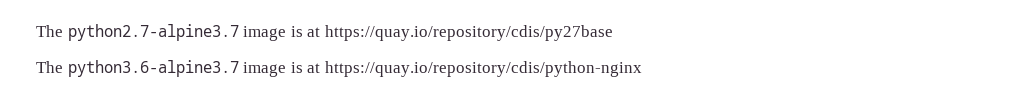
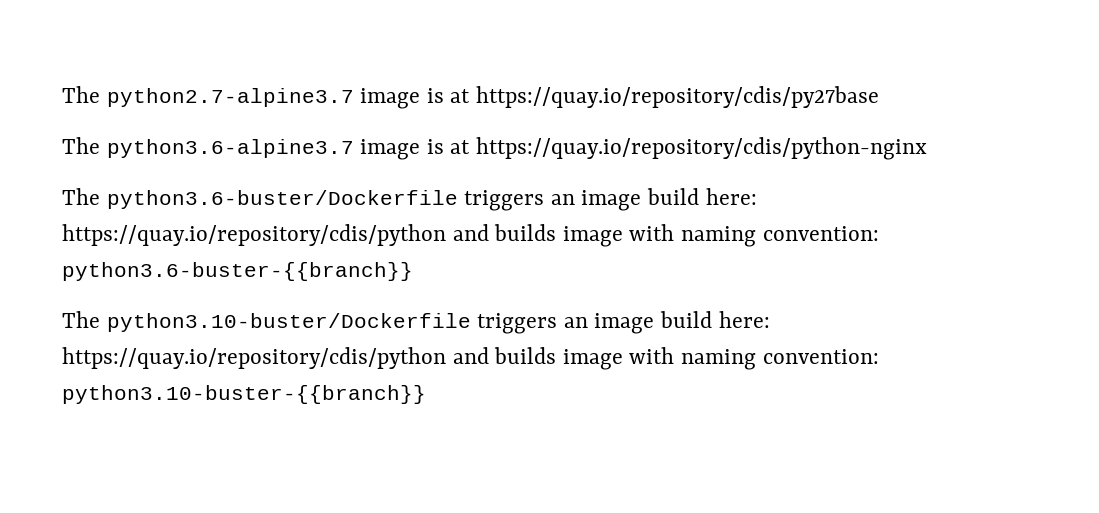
+ The python3.6-buster/Dockerfile triggers an image build here: https://quay.io/repository/cdis/python and builds image with naming convention: python3.6-buster-{{branch}}
+ The python3.10-buster/Dockerfile triggers an image build here: https://quay.io/repository/cdis/python and builds image with naming convention: python3.10-buster-{{branch}}

